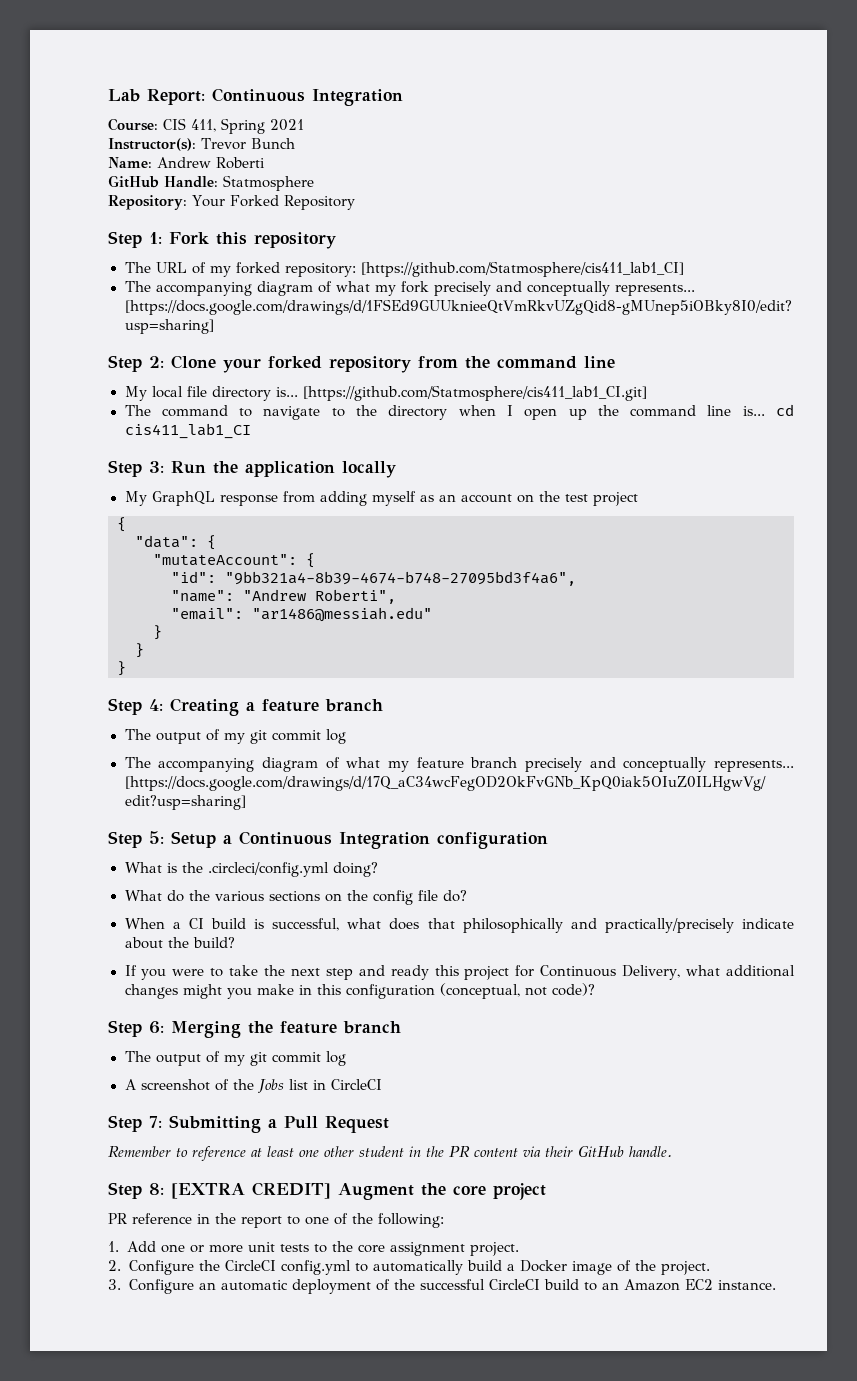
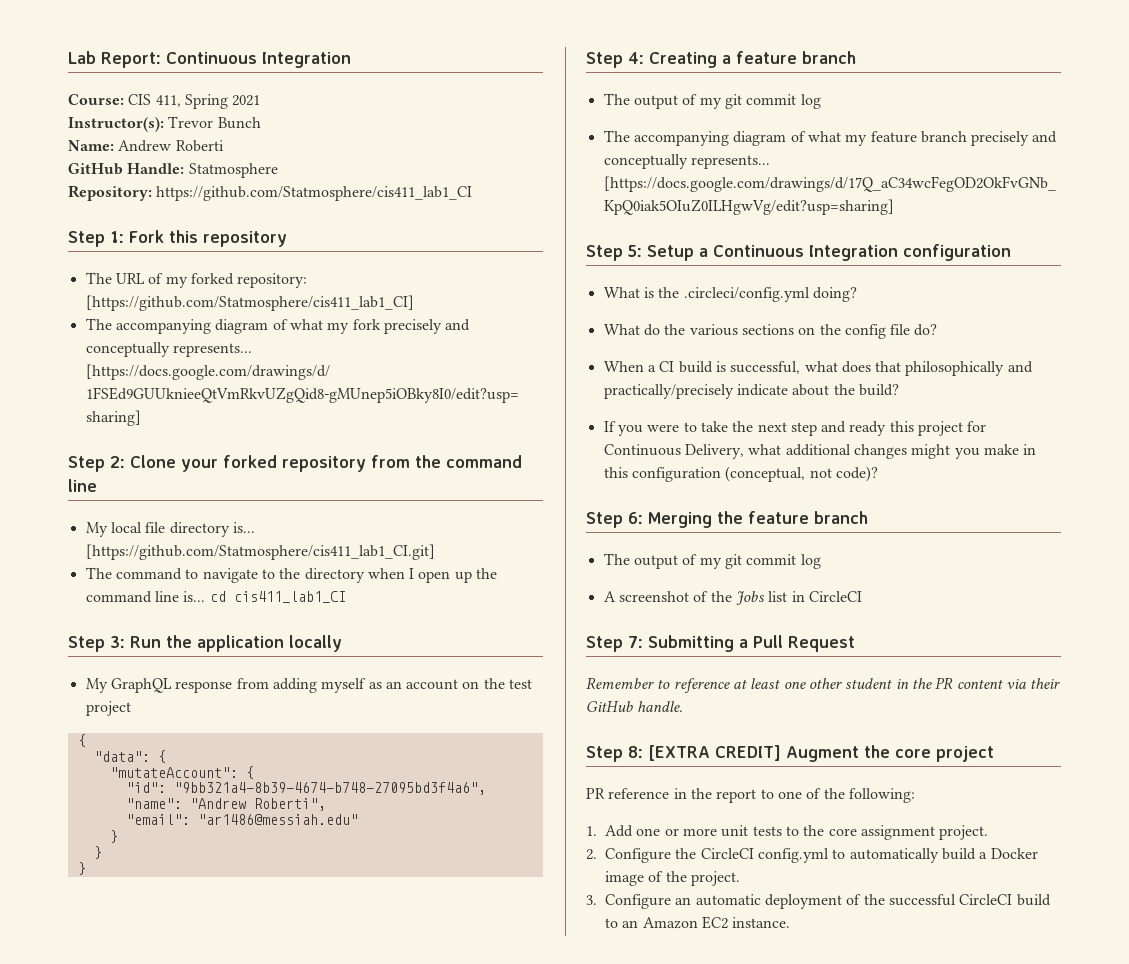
- Repository: Your Forked Repository
+ Repository: https://github.com/Statmosphere/cis411_lab1_CI

